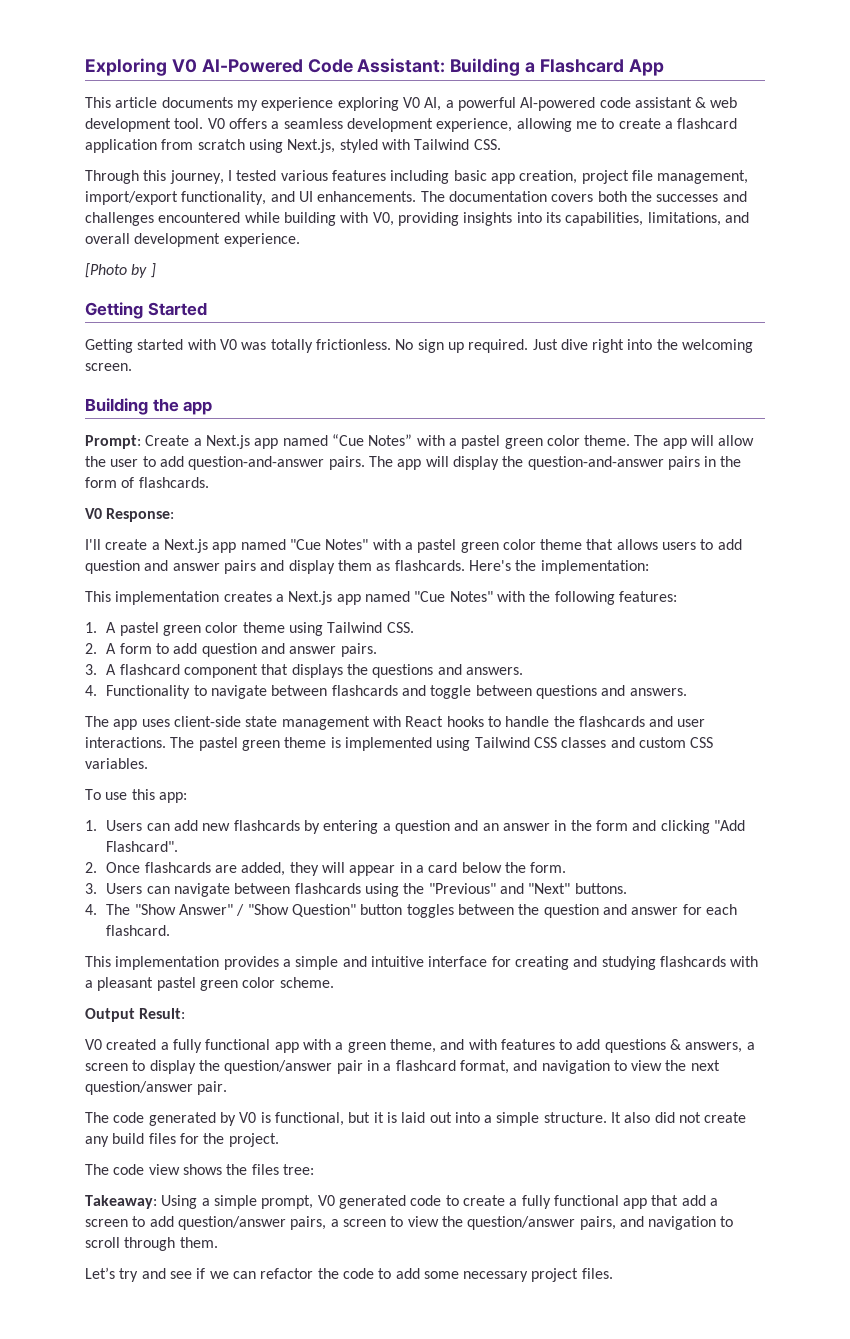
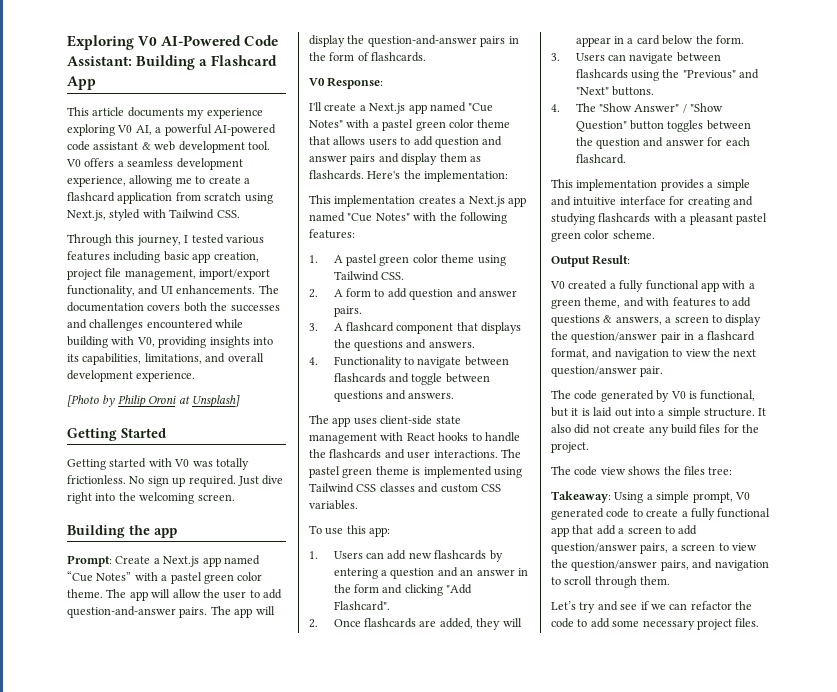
- [Photo by ]
+ [Photo by Philip Oroni at Unsplash]

